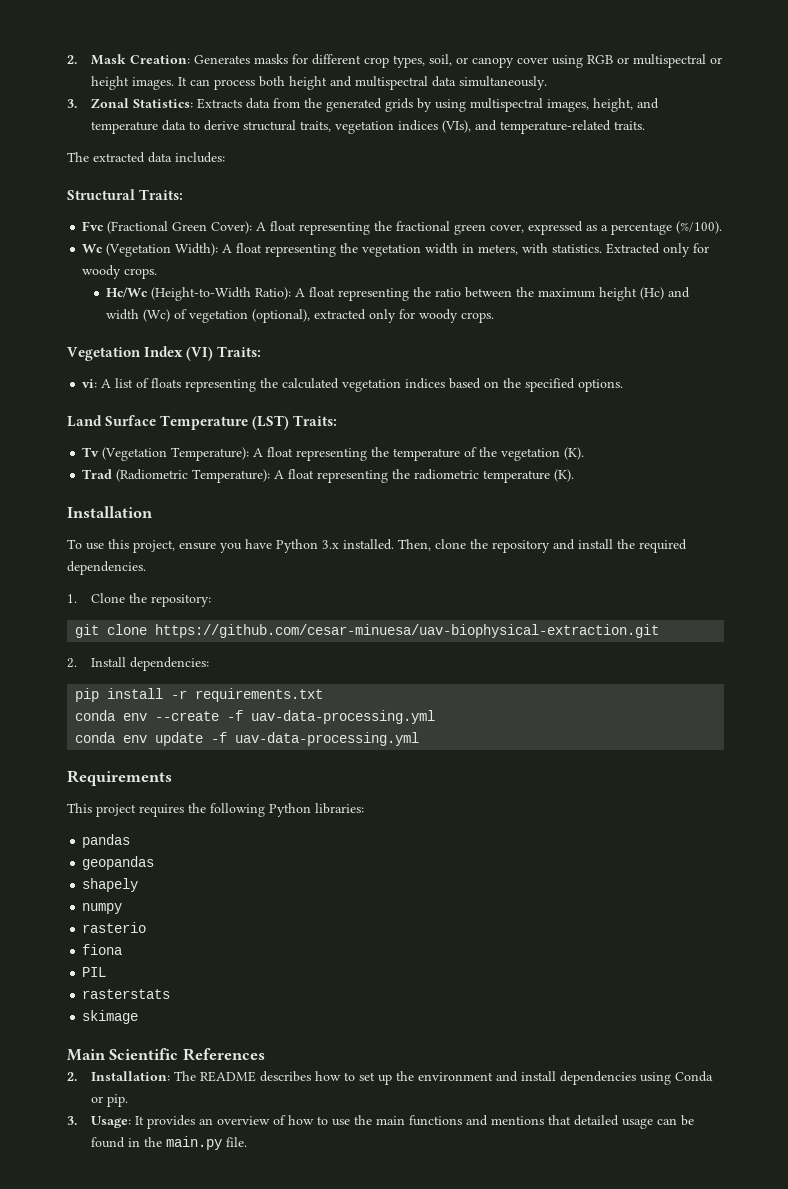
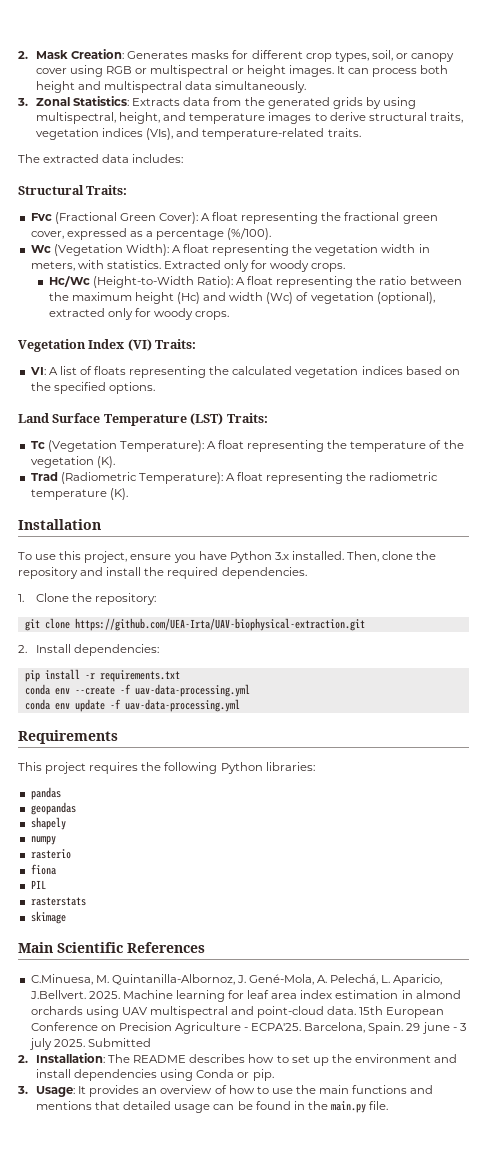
- 3. Zonal Statistics: Extracts data from the generated grids by using multispectral images, height, and temperature data to derive structural traits, vegetation indices (VIs), and temperature-related traits.
+ 3. Zonal Statistics: Extracts data from the generated grids by using multispectral, height, and temperature images to derive structural traits, vegetation indices (VIs), and temperature-related traits.
- vi: A list of floats representing the calculated vegetation indices based on the specified options.
+ VI: A list of floats representing the calculated vegetation indices based on the specified options.
- Tv (Vegetation Temperature): A float representing the temperature of the vegetation (K).
+ Tc (Vegetation Temperature): A float representing the temperature of the vegetation (K).
- git clone https://github.com/cesar-minuesa/uav-biophysical-extraction.git
+ git clone https://github.com/UEA-Irta/UAV-biophysical-extraction.git
+ C.Minuesa, M. Quintanilla-Albornoz, J. Gené-Mola, A. Pelechá, L. Aparicio, J.Bellvert. 2025. Machine learning for leaf area index estimation in almond orchards using UAV multispectral and point-cloud data. 15th European Conference on Precision Agriculture - ECPA'25. Barcelona, Spain. 29 june - 3 july 2025. Submitted

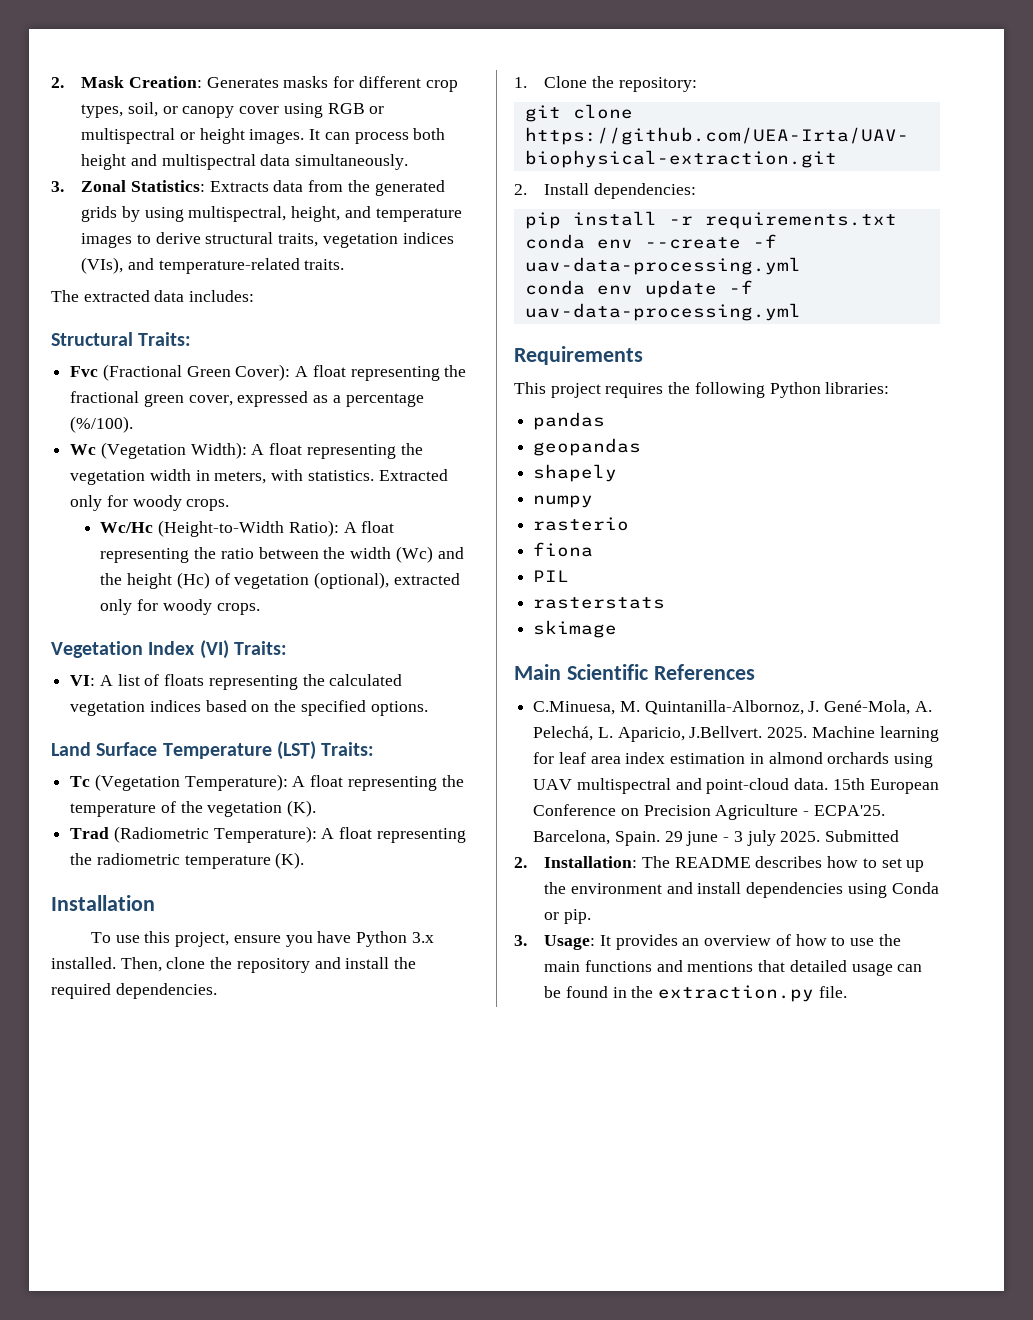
- Hc/Wc (Height-to-Width Ratio): A float representing the ratio between the maximum height (Hc) and width (Wc) of vegetation (optional), extracted only for woody crops.
+ Wc/Hc (Height-to-Width Ratio): A float representing the ratio between the width (Wc) and the height (Hc) of vegetation (optional), extracted only for woody crops.
- 3. Usage: It provides an overview of how to use the main functions and mentions that detailed usage can be found in the main.py file.
+ 3. Usage: It provides an overview of how to use the main functions and mentions that detailed usage can be found in the extraction.py file.

